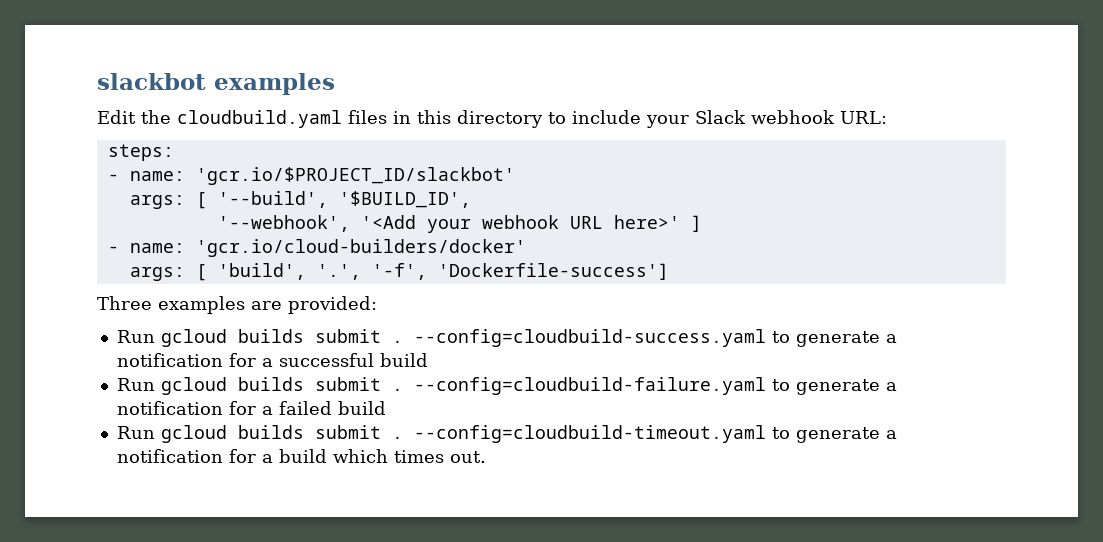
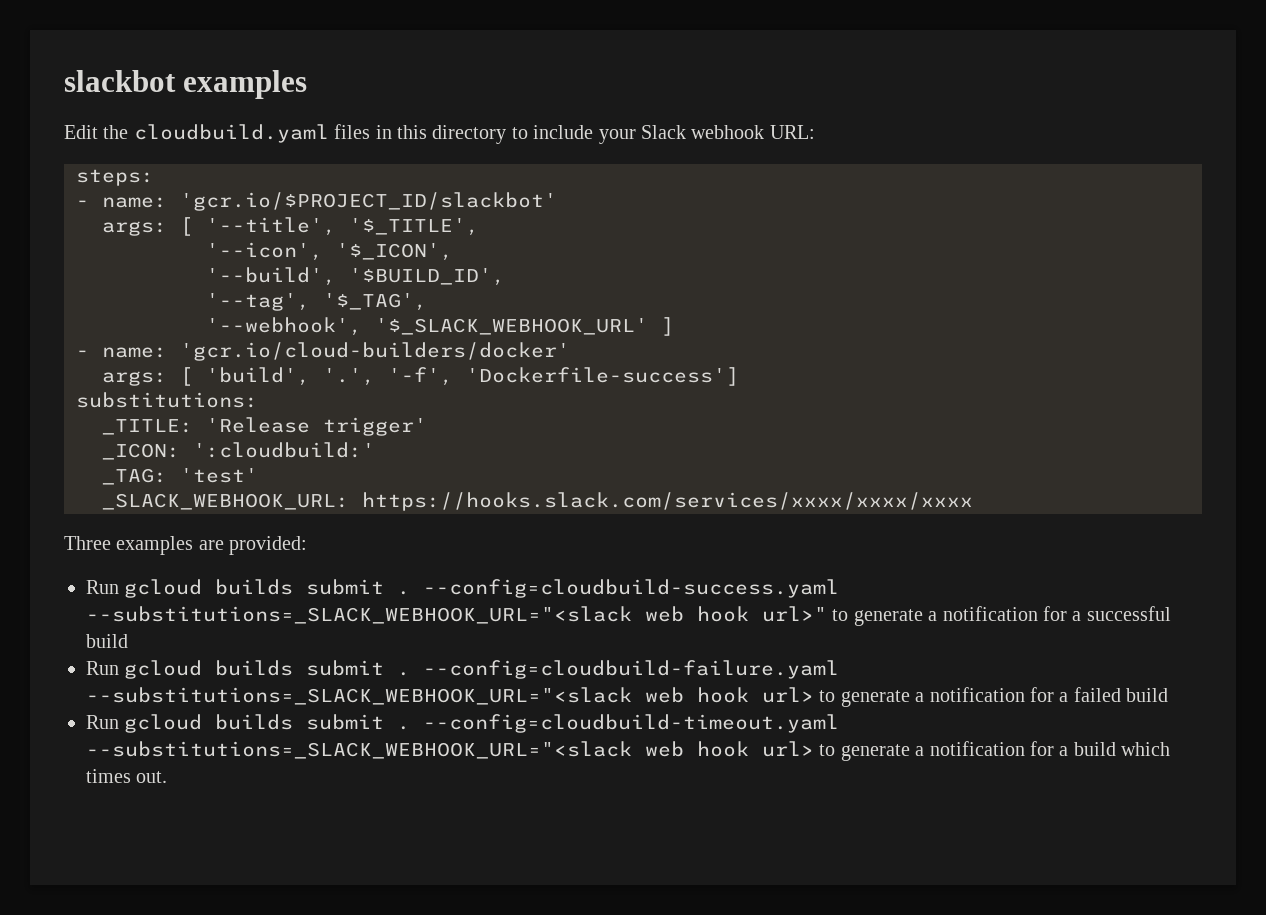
- args: [ '--build', '$BUILD_ID',
+ args: [ '--title', '$_TITLE',
+ '--icon', '$_ICON',
+ '--build', '$BUILD_ID',
+ '--tag', '$_TAG',
- '--webhook', '<Add your webhook URL here>' ]
+ '--webhook', '$_SLACK_WEBHOOK_URL' ]
+ substitutions:
+ _TITLE: 'Release trigger'
+ _ICON: ':cloudbuild:'
+ _TAG: 'test'
+ _SLACK_WEBHOOK_URL: https://hooks.slack.com/services/xxxx/xxxx/xxxx
- --config=cloudbuild-success.yaml to generate a notification for a successful build
+ --config=cloudbuild-success.yaml --substitutions=_SLACK_WEBHOOK_URL="<slack web hook url>" to generate a notification for a successful build
- --config=cloudbuild-failure.yaml to generate a notification for a failed build
+ --config=cloudbuild-failure.yaml --substitutions=_SLACK_WEBHOOK_URL="<slack web hook url> to generate a notification for a failed build
- --config=cloudbuild-timeout.yaml to generate a notification for a build which times out.
+ --config=cloudbuild-timeout.yaml --substitutions=_SLACK_WEBHOOK_URL="<slack web hook url> to generate a notification for a build which times out.

